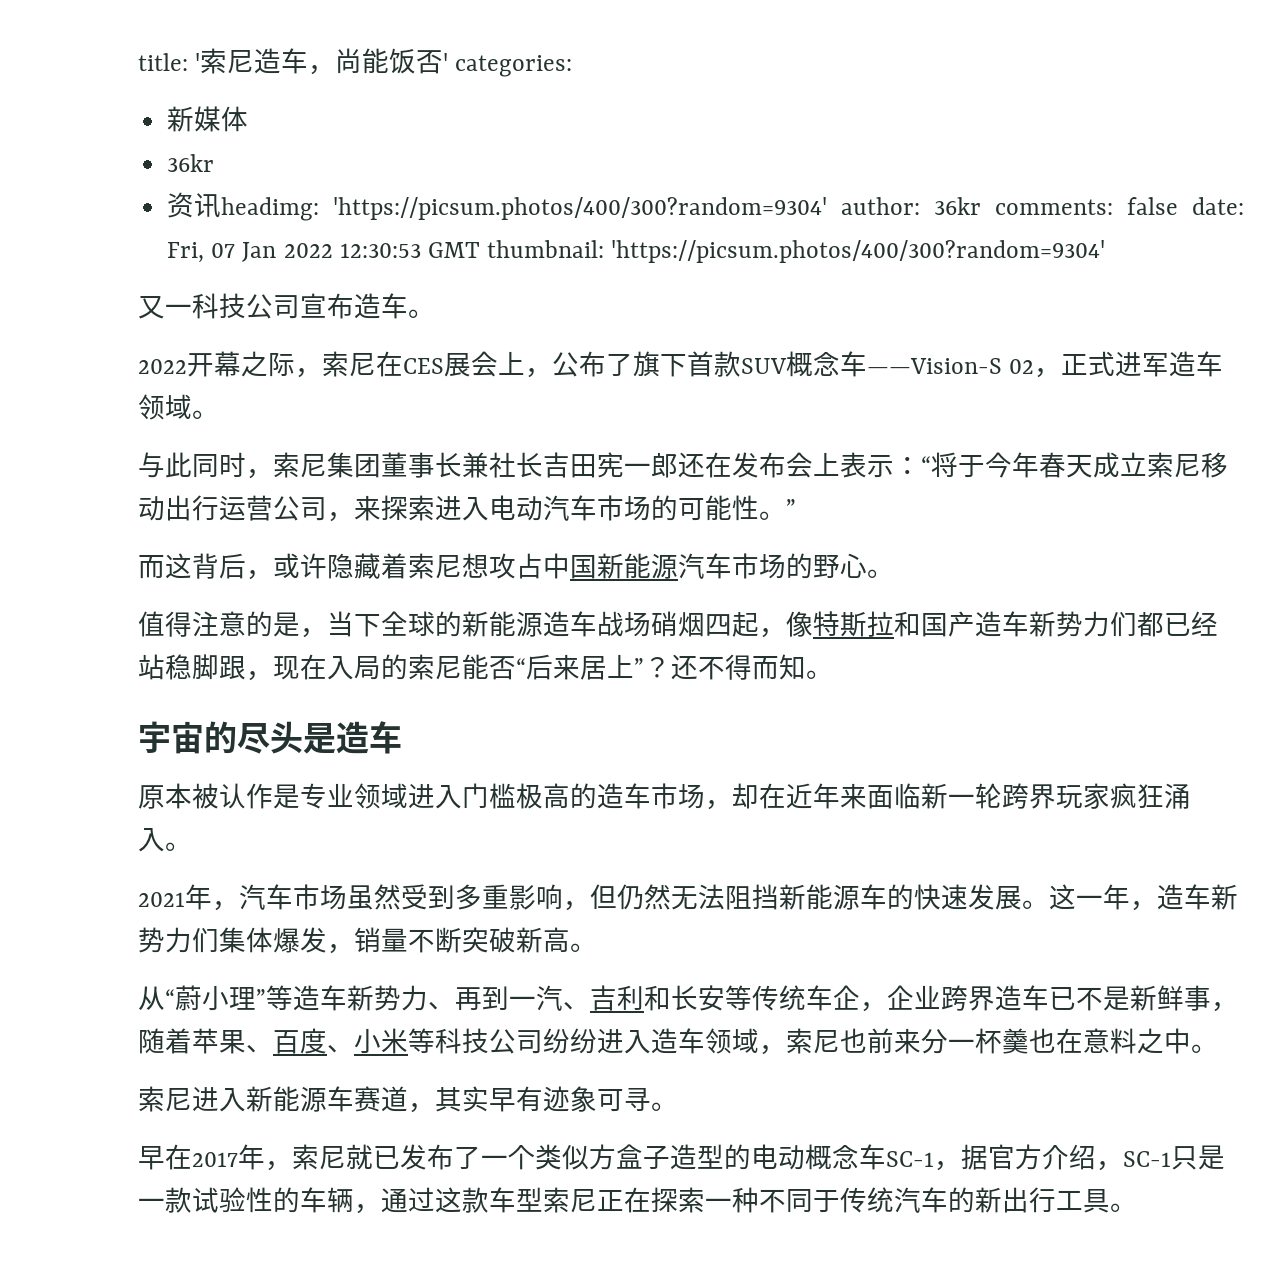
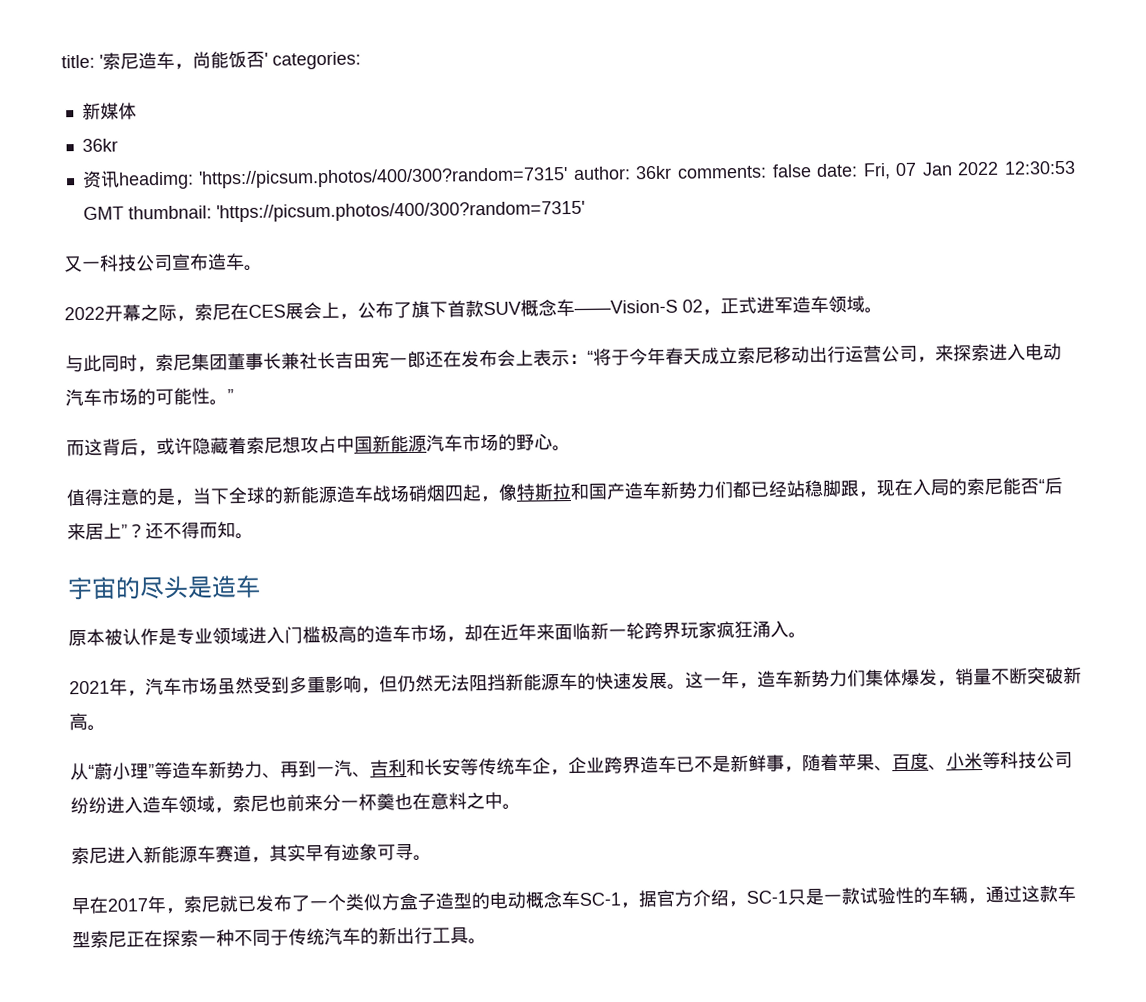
- 资讯headimg: 'https://picsum.photos/400/300?random=9304' author: 36kr comments: false date: Fri, 07 Jan 2022 12:30:53 GMT thumbnail: 'https://picsum.photos/400/300?random=9304'
+ 资讯headimg: 'https://picsum.photos/400/300?random=7315' author: 36kr comments: false date: Fri, 07 Jan 2022 12:30:53 GMT thumbnail: 'https://picsum.photos/400/300?random=7315'

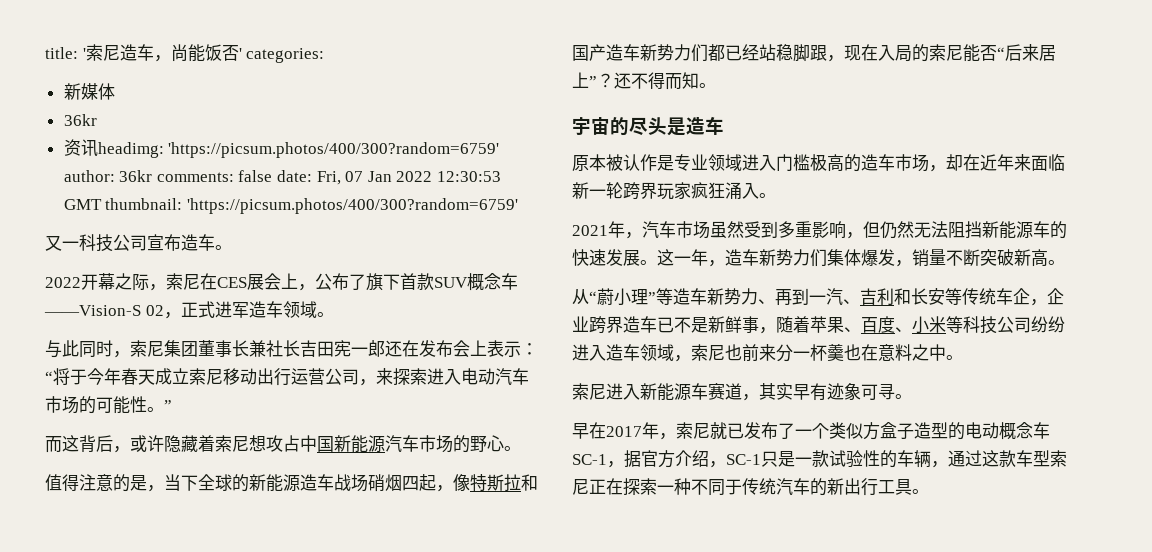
- 资讯headimg: 'https://picsum.photos/400/300?random=7315' author: 36kr comments: false date: Fri, 07 Jan 2022 12:30:53 GMT thumbnail: 'https://picsum.photos/400/300?random=7315'
+ 资讯headimg: 'https://picsum.photos/400/300?random=6759' author: 36kr comments: false date: Fri, 07 Jan 2022 12:30:53 GMT thumbnail: 'https://picsum.photos/400/300?random=6759'

